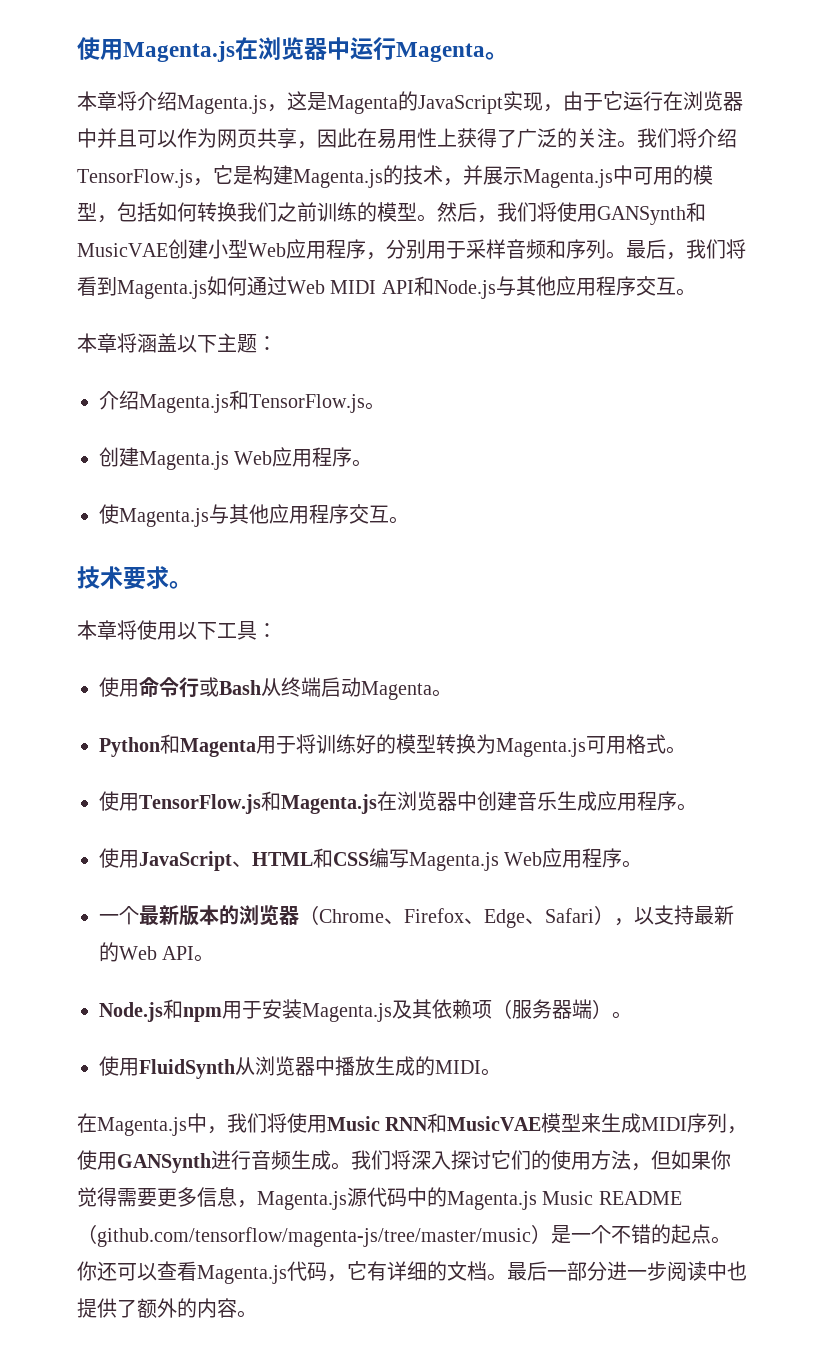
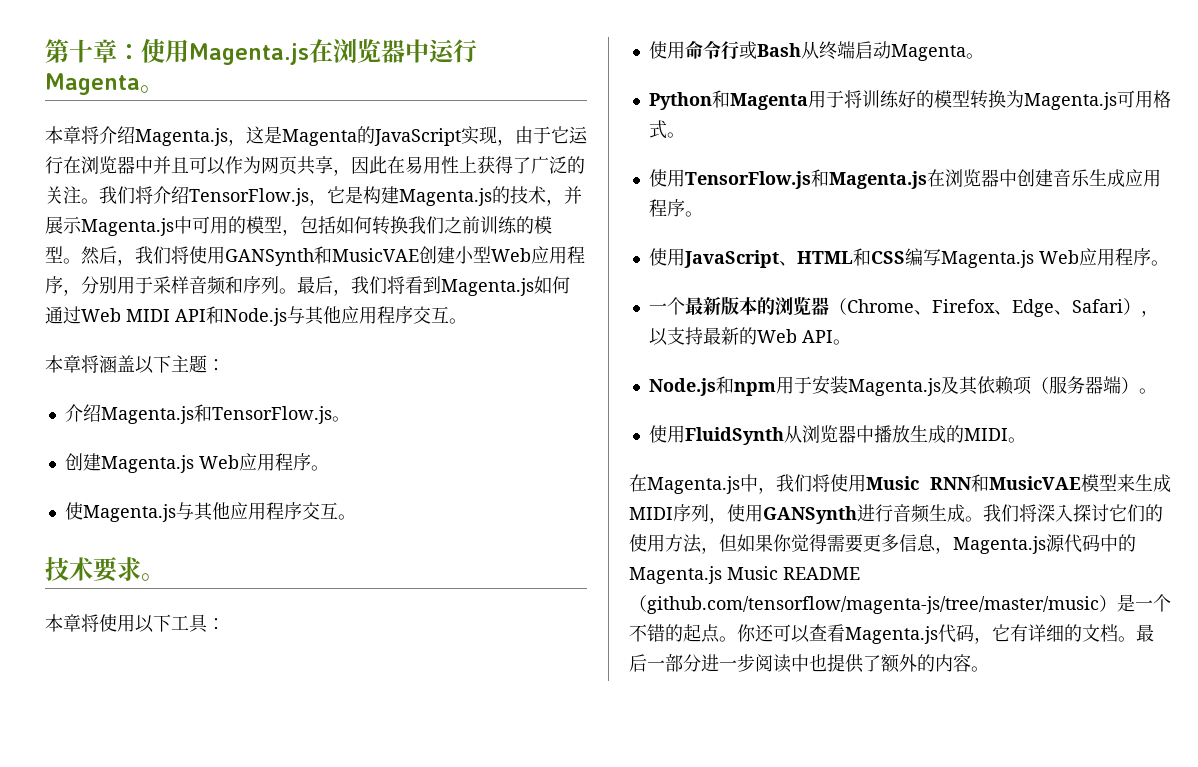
- 使用Magenta.js在浏览器中运行Magenta。
+ 第十章：使用Magenta.js在浏览器中运行Magenta。

